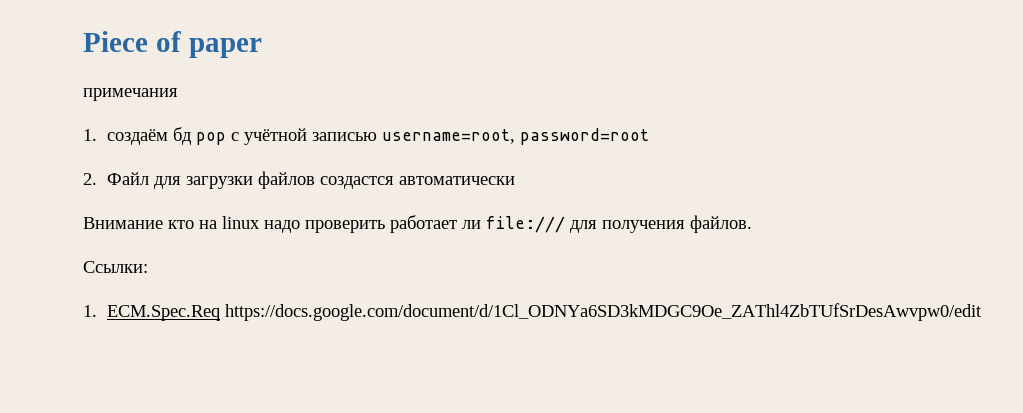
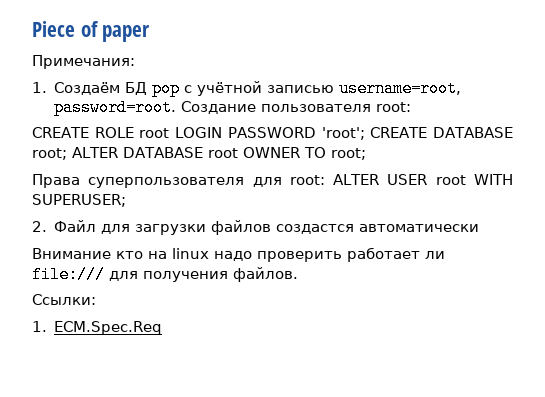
- примечания
- 1. создаём бд pop с учётной записью username=root, password=root
+ Примечания:
+ 1. Создаём БД pop с учётной записью username=root, password=root. Создание пользователя root:
+ CREATE ROLE root LOGIN PASSWORD 'root'; CREATE DATABASE root; ALTER DATABASE root OWNER TO root;
+ Права суперпользователя для root: ALTER USER root WITH SUPERUSER;
- 1. ECM.Spec.Req https://docs.google.com/document/d/1Cl_ODNYa6SD3kMDGC9Oe_ZAThl4ZbTUfSrDesAwvpw0/edit
+ 1. ECM.Spec.Req

